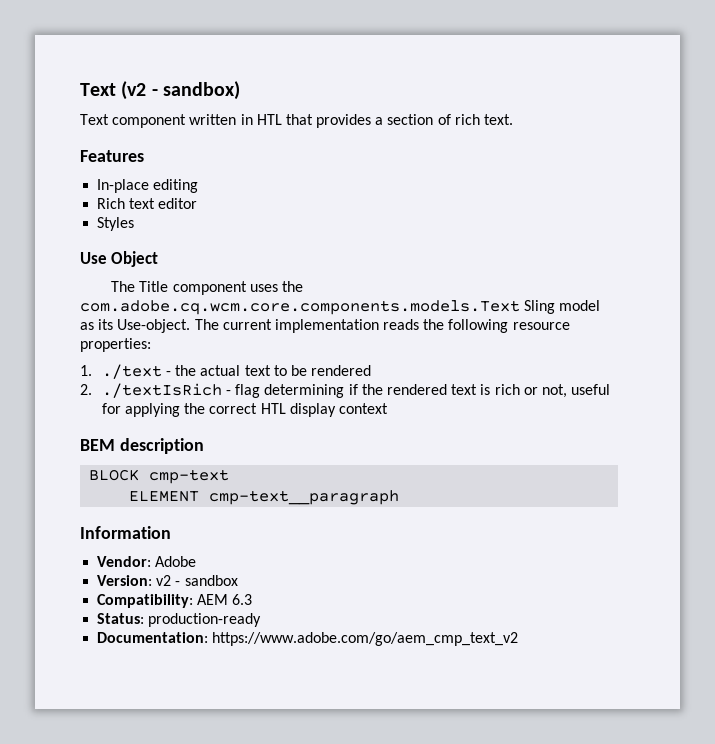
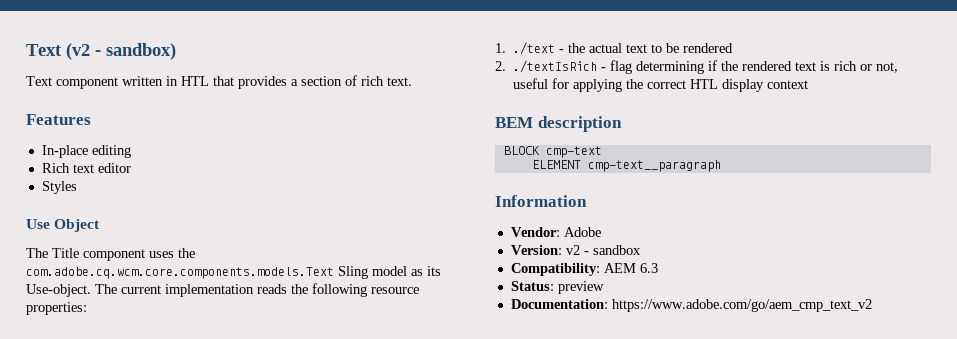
- Status: production-ready
+ Status: preview

